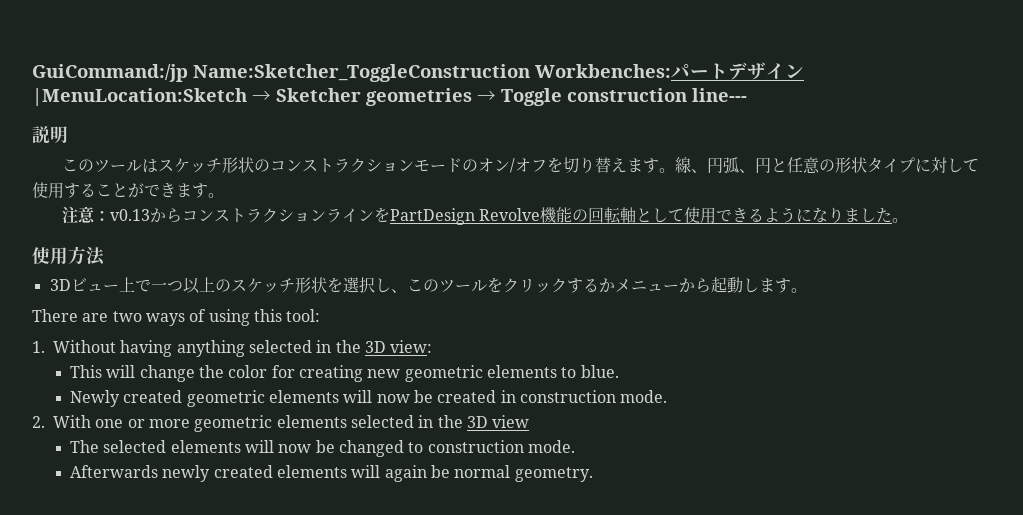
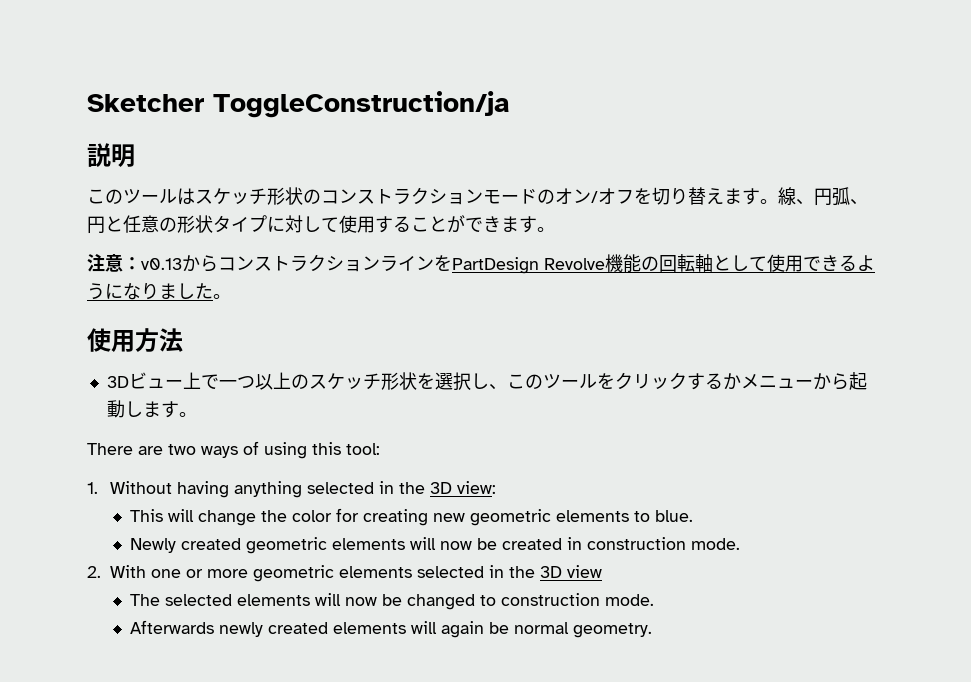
- GuiCommand:/jp Name:Sketcher_ToggleConstruction Workbenches:パートデザイン|MenuLocation:Sketch → Sketcher geometries → Toggle construction line---
+ Sketcher ToggleConstruction/ja

